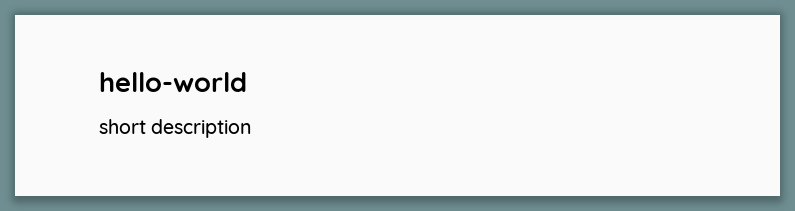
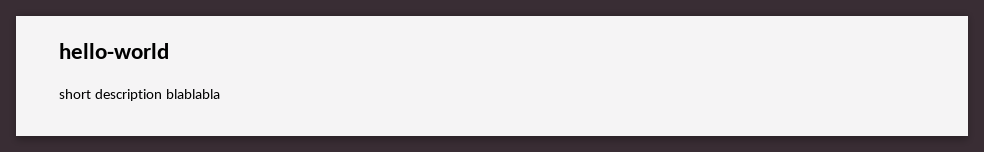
- short description
+ short description blablabla

